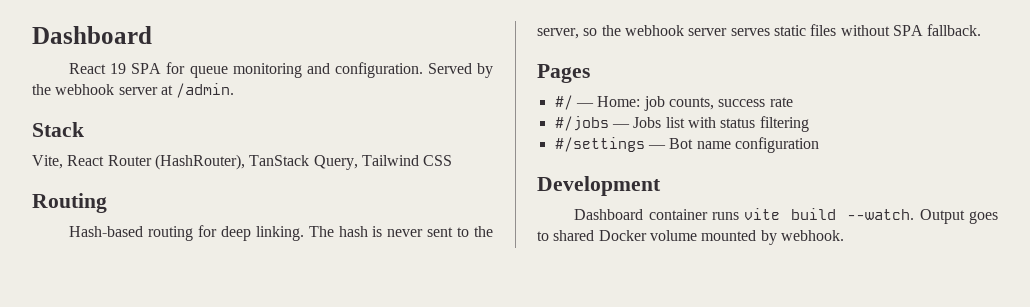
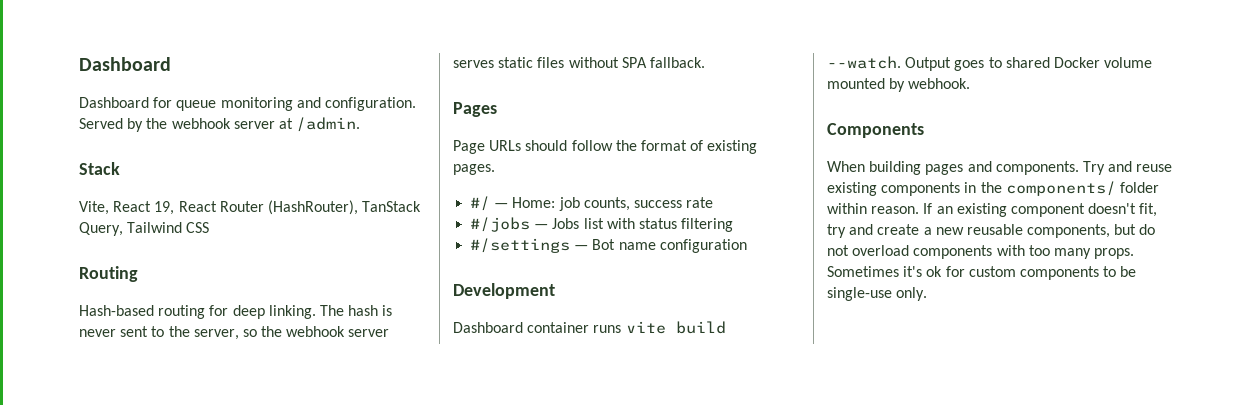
- React 19 SPA for queue monitoring and configuration.
+ Dashboard for queue monitoring and configuration.
- Vite, React Router (HashRouter), TanStack Query, Tailwind CSS
+ Vite, React 19, React Router (HashRouter), TanStack Query, Tailwind CSS
+ Page URLs should follow the format of existing pages.
+ Components
+ When building pages and components. Try and reuse existing components in the components/ folder within reason. If an existing component doesn't fit, try and create a new reusable components, but do not overload components with too many props. Sometimes it's ok for custom components to be single-use only.

